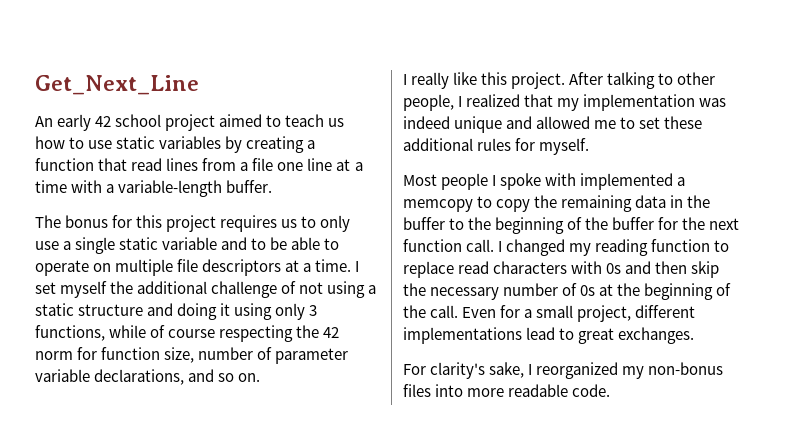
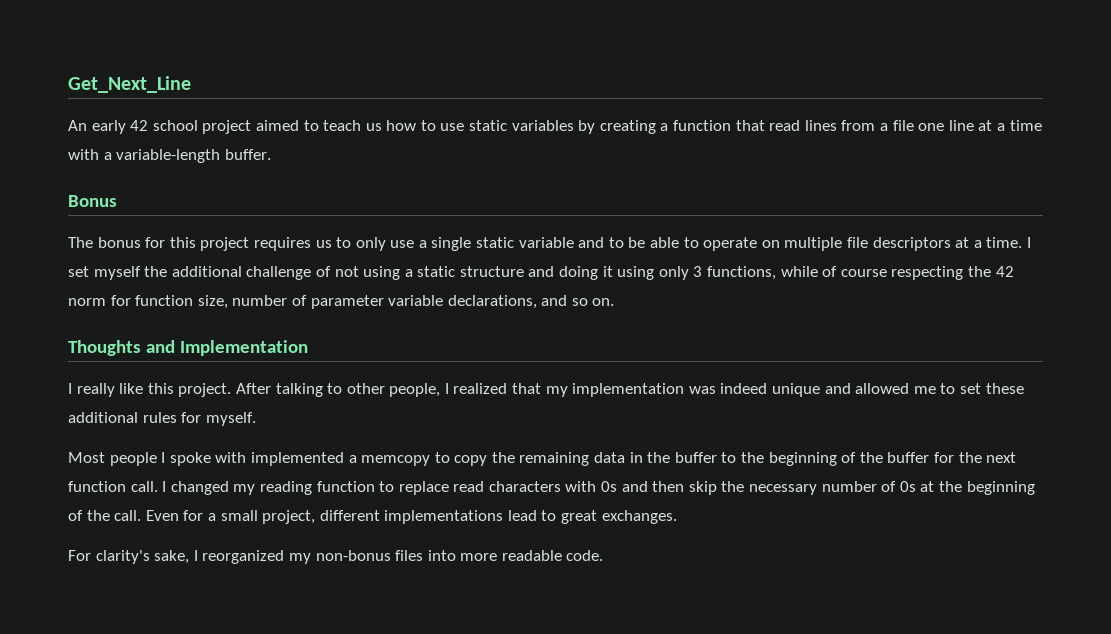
+ Bonus
+ Thoughts and Implementation

